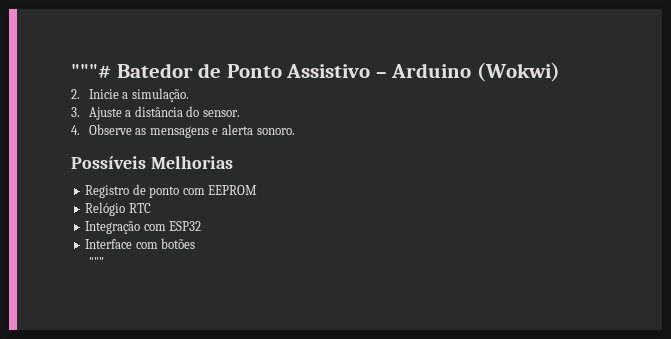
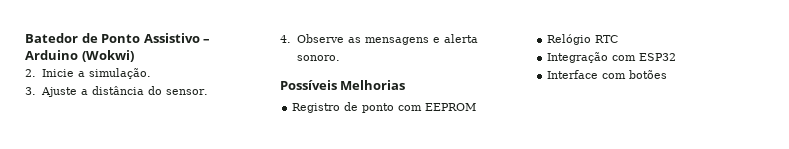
- """# Batedor de Ponto Assistivo – Arduino (Wokwi)
+ Batedor de Ponto Assistivo – Arduino (Wokwi)
- """

